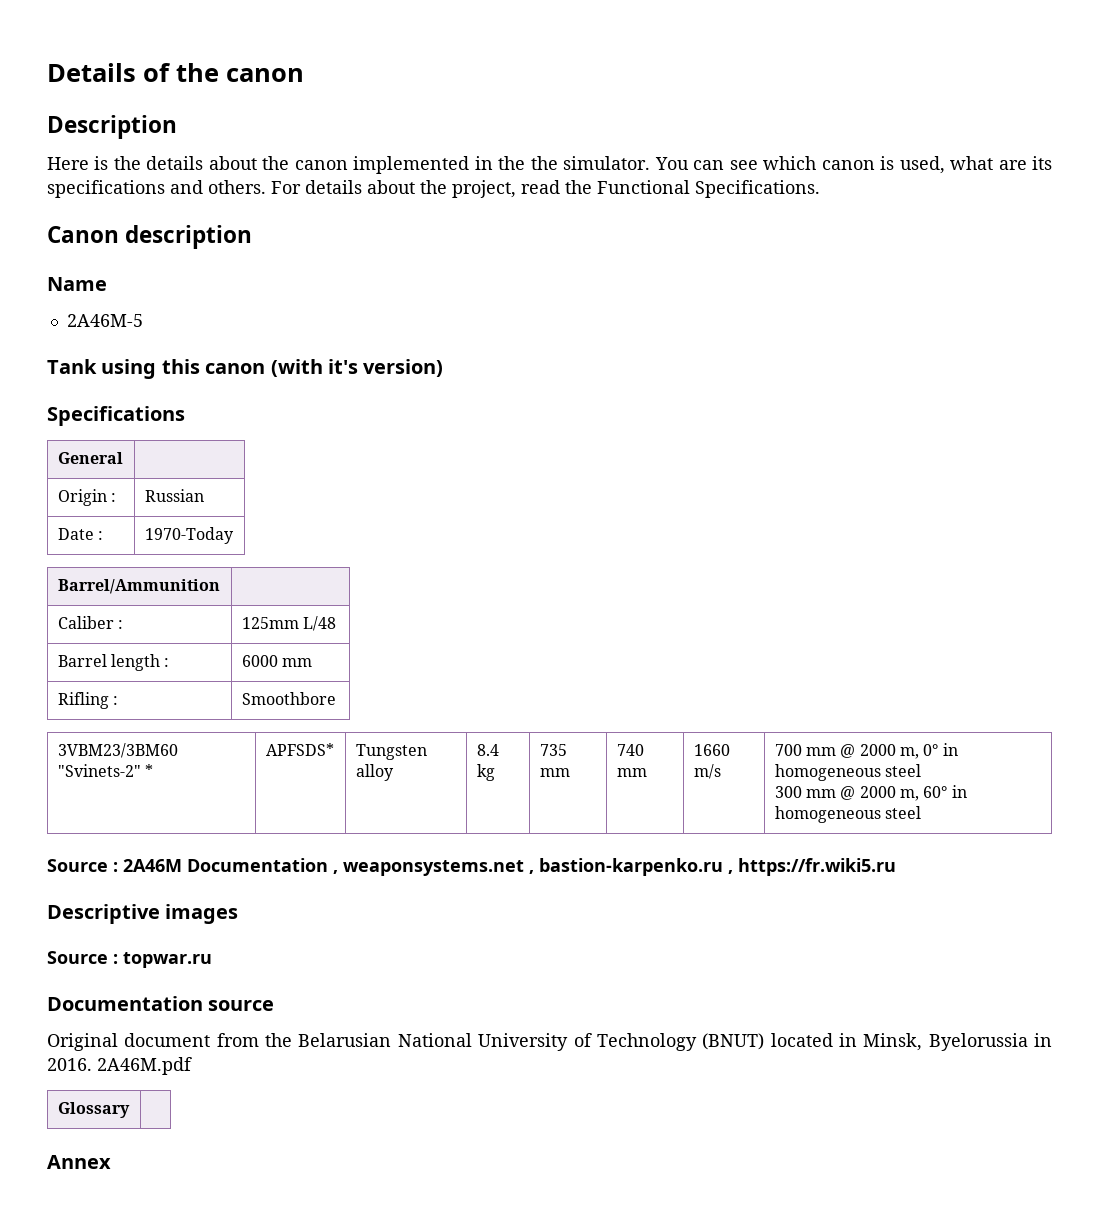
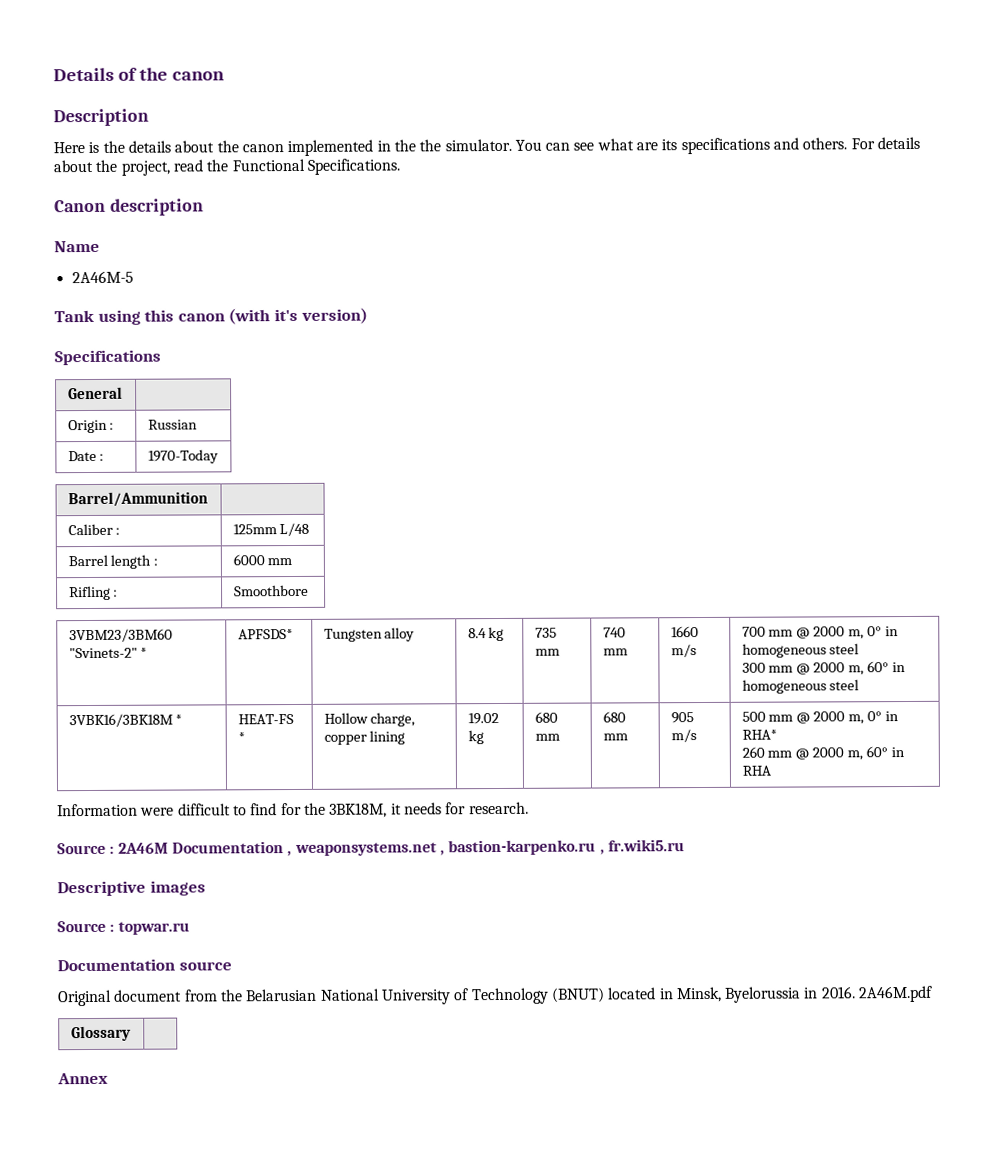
- You can see which canon is used, what are its specifications and others.
+ You can see what are its specifications and others.
+ 3VBK16/3BK18M * | HEAT-FS * | Hollow charge, copper lining | 19.02 kg | 680 mm | 680 mm | 905 m/s | 500 mm @ 2000 m, 0° in RHA*
+ 260 mm @ 2000 m, 60° in RHA
+ Information were difficult to find for the 3BK18M, it needs for research.
- Source : 2A46M Documentation , weaponsystems.net , bastion-karpenko.ru , https://fr.wiki5.ru
+ Source : 2A46M Documentation , weaponsystems.net , bastion-karpenko.ru , fr.wiki5.ru

